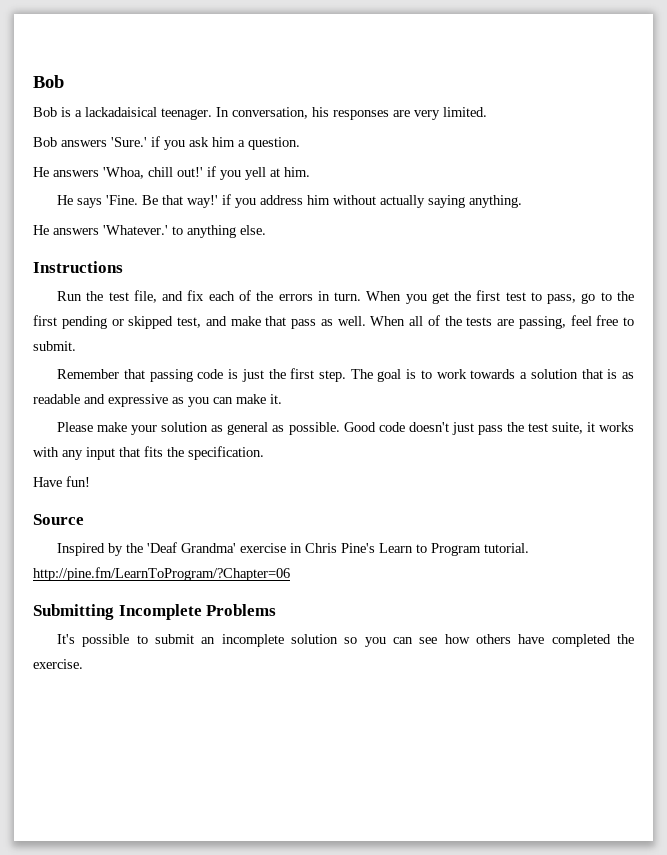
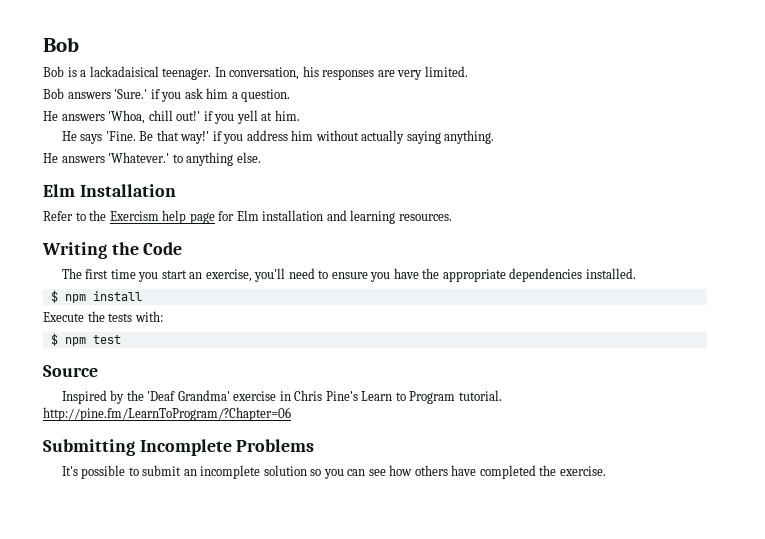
- Instructions
- Run the test file, and fix each of the errors in turn. When you get the first test to pass, go to the first pending or skipped test, and make that pass as well. When all of the tests are passing, feel free to submit.
- Remember that passing code is just the first step. The goal is to work towards a solution that is as readable and expressive as you can make it.
- Please make your solution as general as possible. Good code doesn't just pass the test suite, it works with any input that fits the specification.
- Have fun!
+ Elm Installation
+ Refer to the Exercism help page for Elm installation and learning resources.
+ Writing the Code
+ The first time you start an exercise, you'll need to ensure you have the appropriate dependencies installed.
+ $ npm install
+ Execute the tests with:
+ $ npm test

